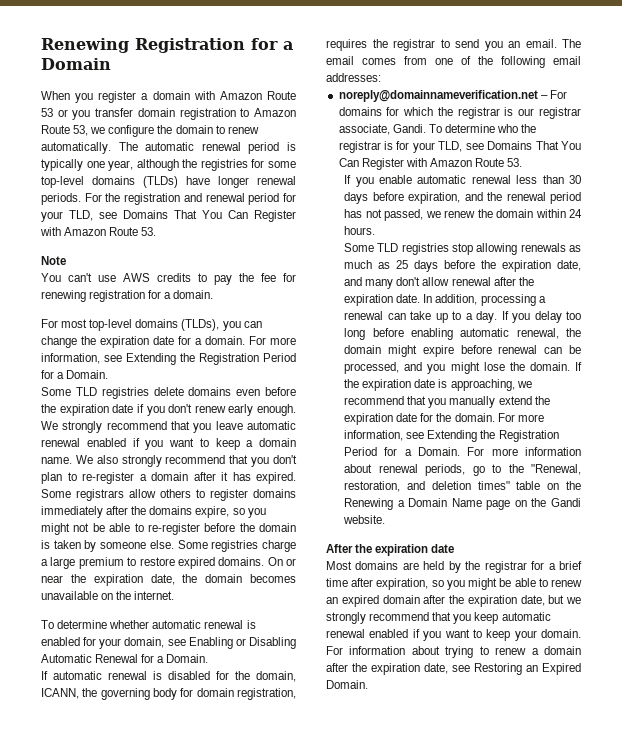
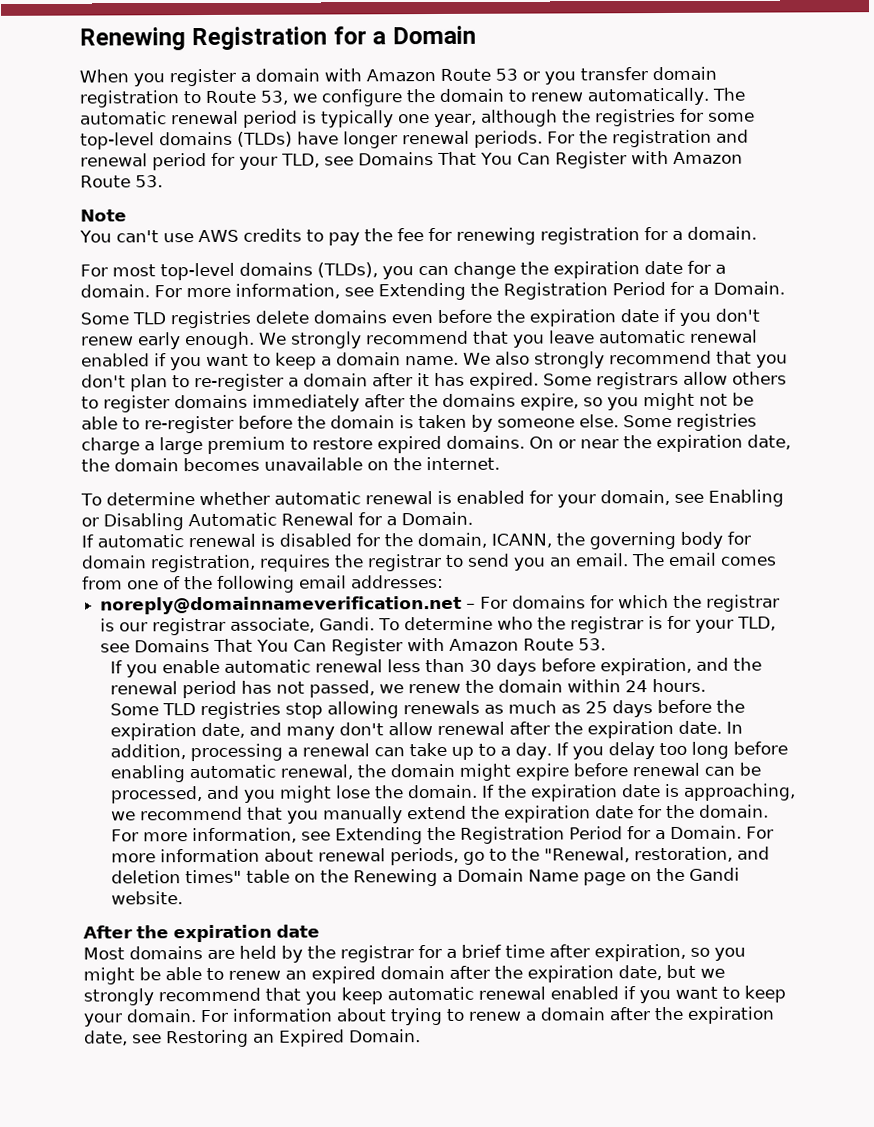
- When you register a domain with Amazon Route 53 or you transfer domain registration to Amazon Route 53, we configure the domain to renew automatically.
+ When you register a domain with Amazon Route 53 or you transfer domain registration to Route 53, we configure the domain to renew automatically.

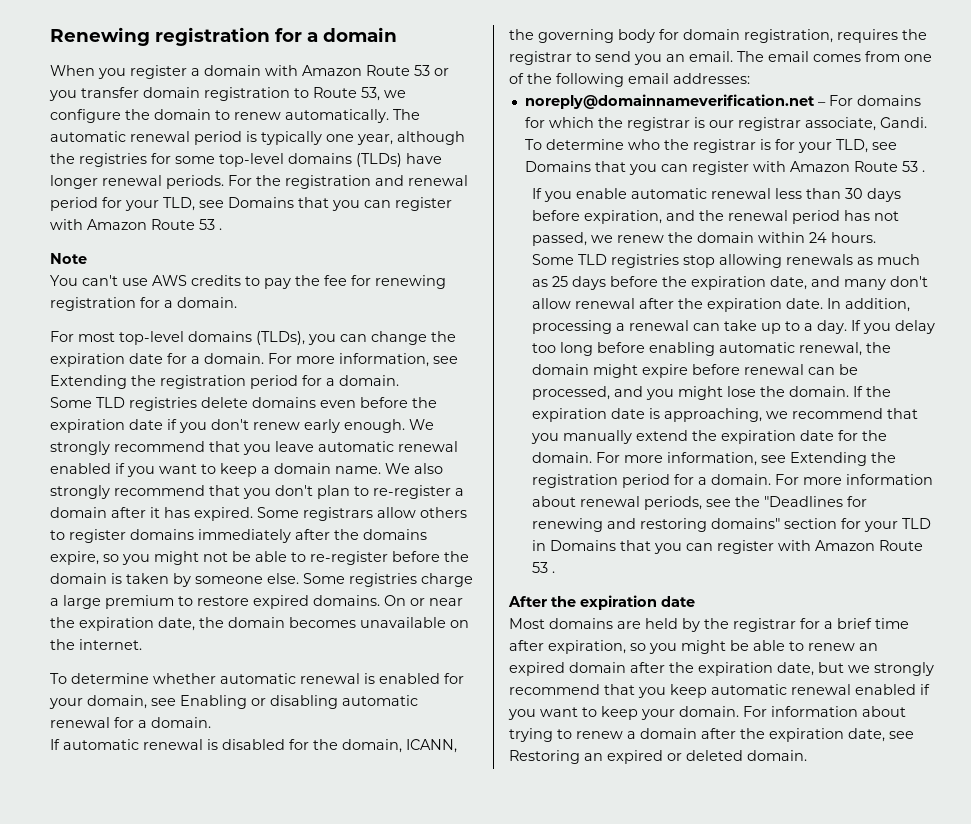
- Renewing Registration for a Domain
+ Renewing registration for a domain
- For the registration and renewal period for your TLD, see Domains That You Can Register with Amazon Route 53.
+ For the registration and renewal period for your TLD, see Domains that you can register with Amazon Route 53 .
- For most top-level domains (TLDs), you can change the expiration date for a domain. For more information, see Extending the Registration Period for a Domain.
+ For most top-level domains (TLDs), you can change the expiration date for a domain. For more information, see Extending the registration period for a domain.
- To determine whether automatic renewal is enabled for your domain, see Enabling or Disabling Automatic Renewal for a Domain.
+ To determine whether automatic renewal is enabled for your domain, see Enabling or disabling automatic renewal for a domain.
- To determine who the registrar is for your TLD, see Domains That You Can Register with Amazon Route 53.
+ To determine who the registrar is for your TLD, see Domains that you can register with Amazon Route 53 .
- If the expiration date is approaching, we recommend that you manually extend the expiration date for the domain. For more information, see Extending the Registration Period for a Domain.
+ If the expiration date is approaching, we recommend that you manually extend the expiration date for the domain. For more information, see Extending the registration period for a domain.
- For more information about renewal periods, go to the "Renewal, restoration, and deletion times" table on the Renewing a Domain Name page on the Gandi website.
+ For more information about renewal periods, see the "Deadlines for renewing and restoring domains" section for your TLD in Domains that you can register with Amazon Route 53 .
- For information about trying to renew a domain after the expiration date, see Restoring an Expired Domain.
+ For information about trying to renew a domain after the expiration date, see Restoring an expired or deleted domain.

